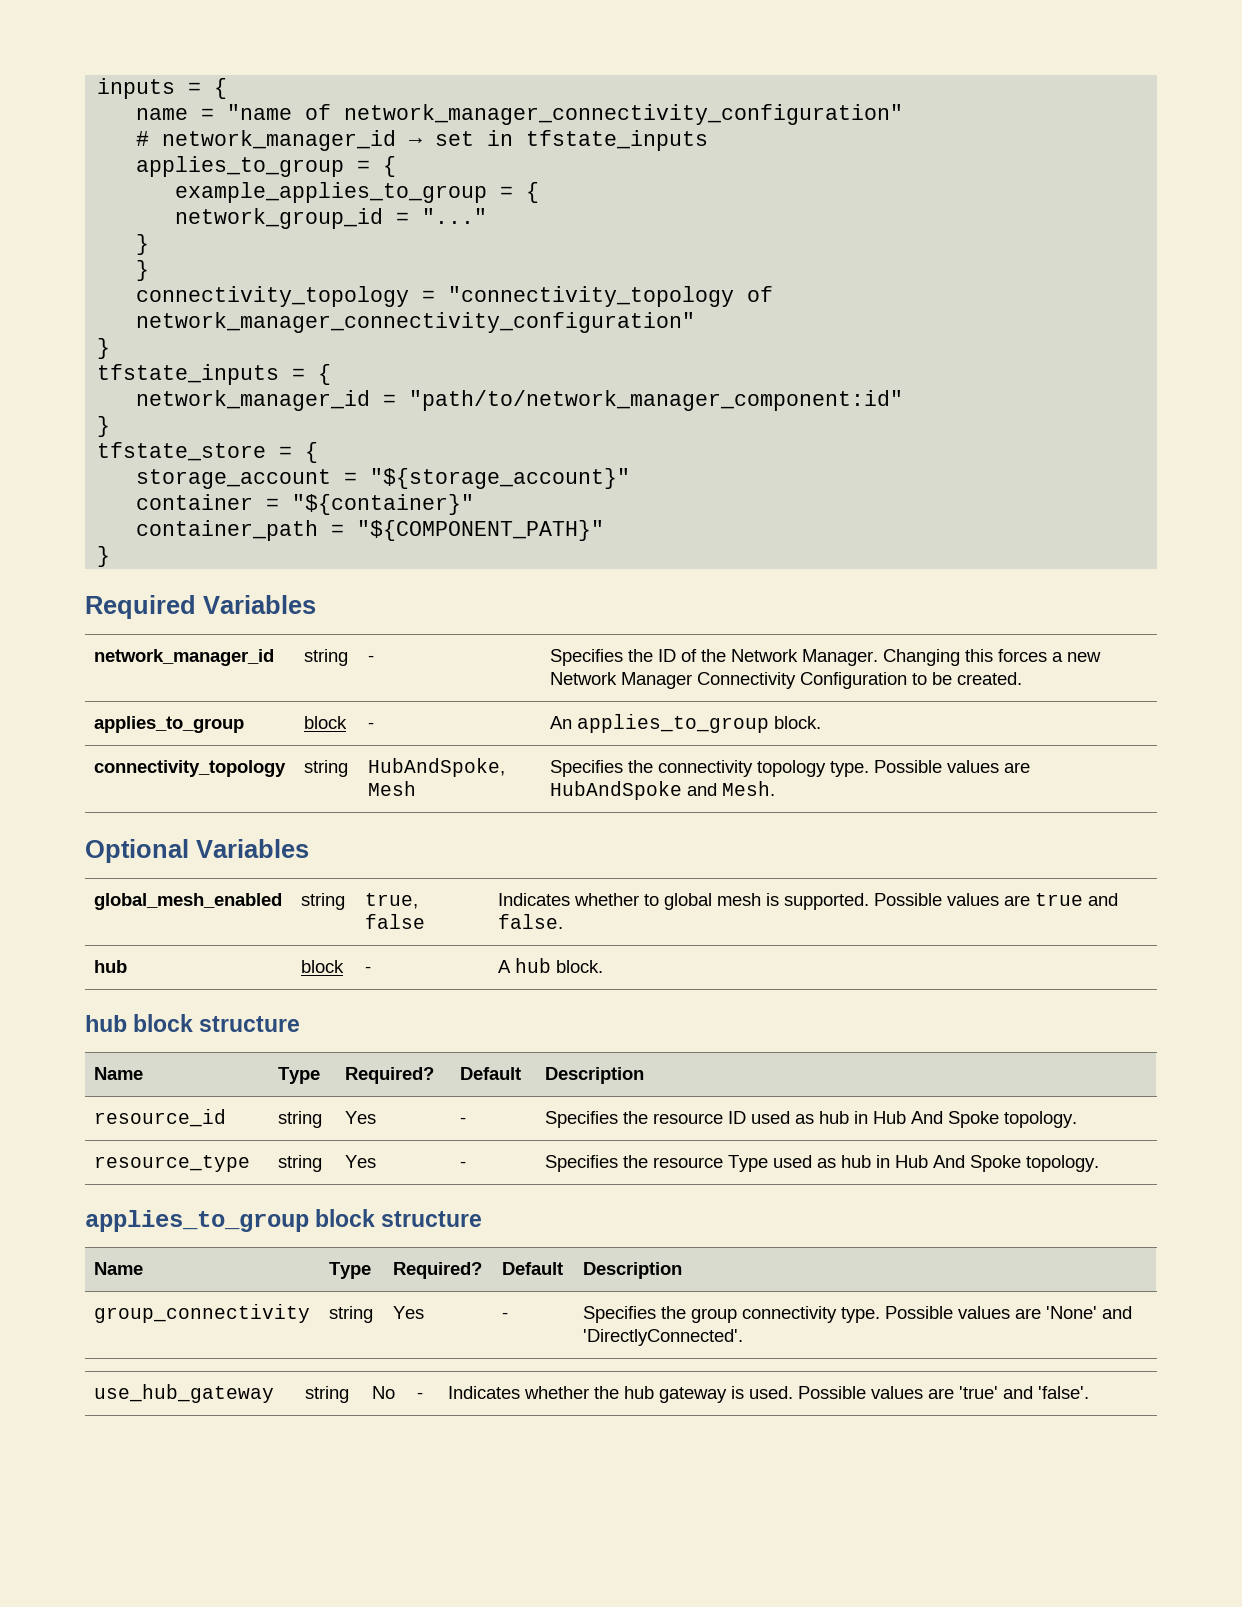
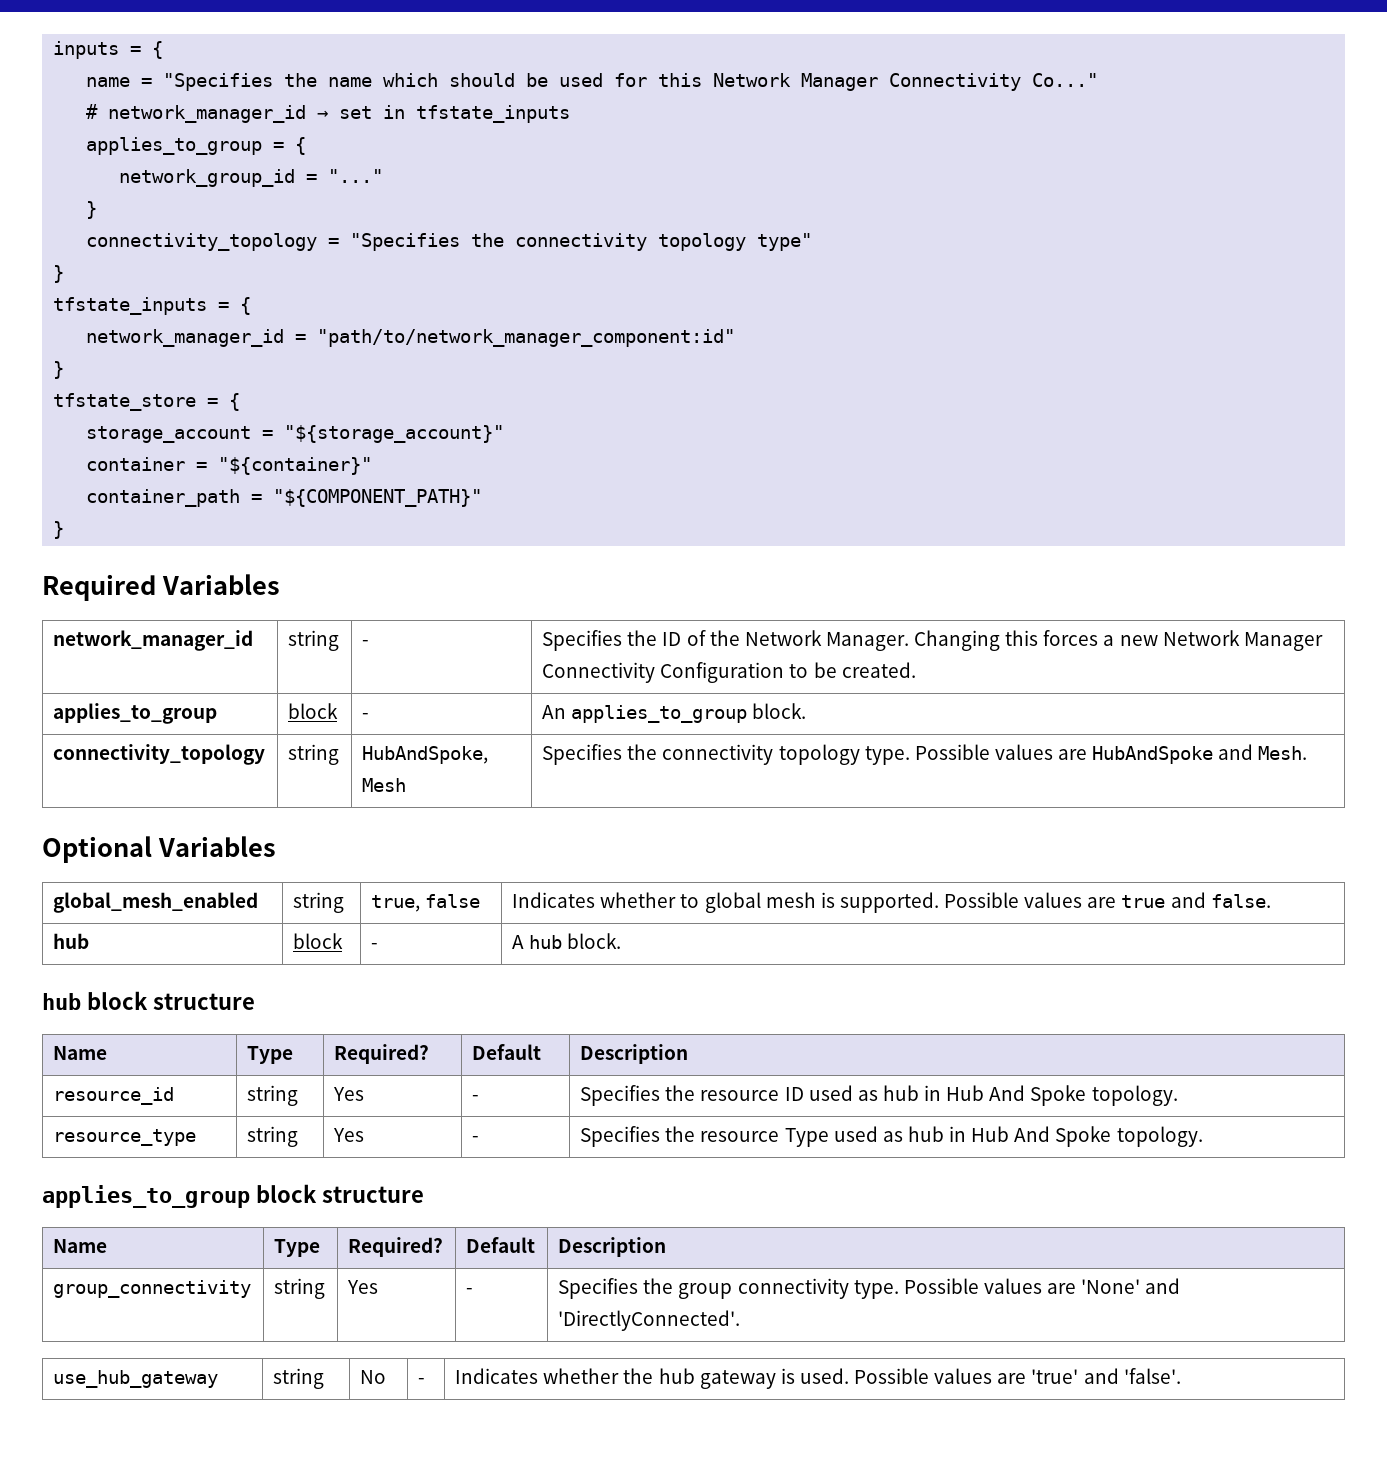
- name = "name of network_manager_connectivity_configuration"
+ name = "Specifies the name which should be used for this Network Manager Connectivity Co..."
- example_applies_to_group = {
  network_group_id = "..."
- }
- connectivity_topology = "connectivity_topology of network_manager_connectivity_configuration"
+ connectivity_topology = "Specifies the connectivity topology type"

